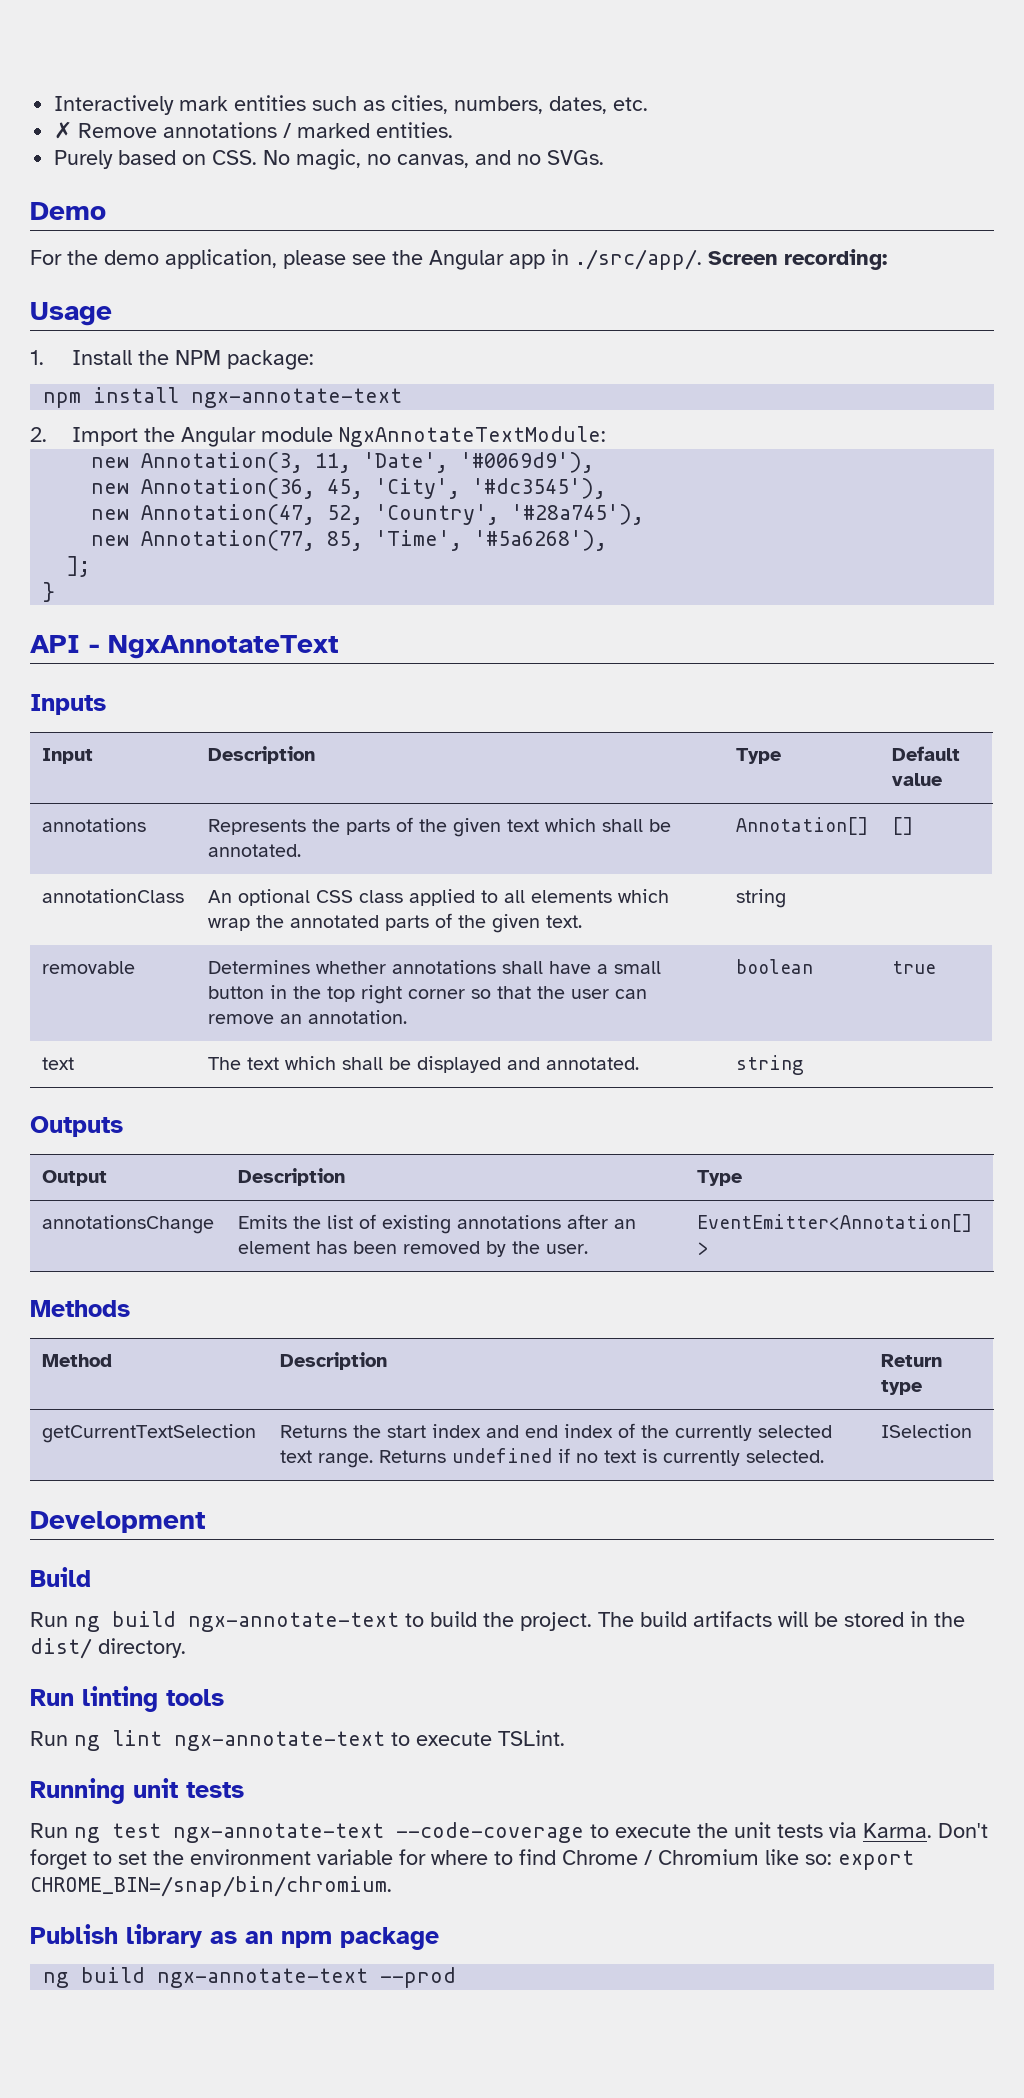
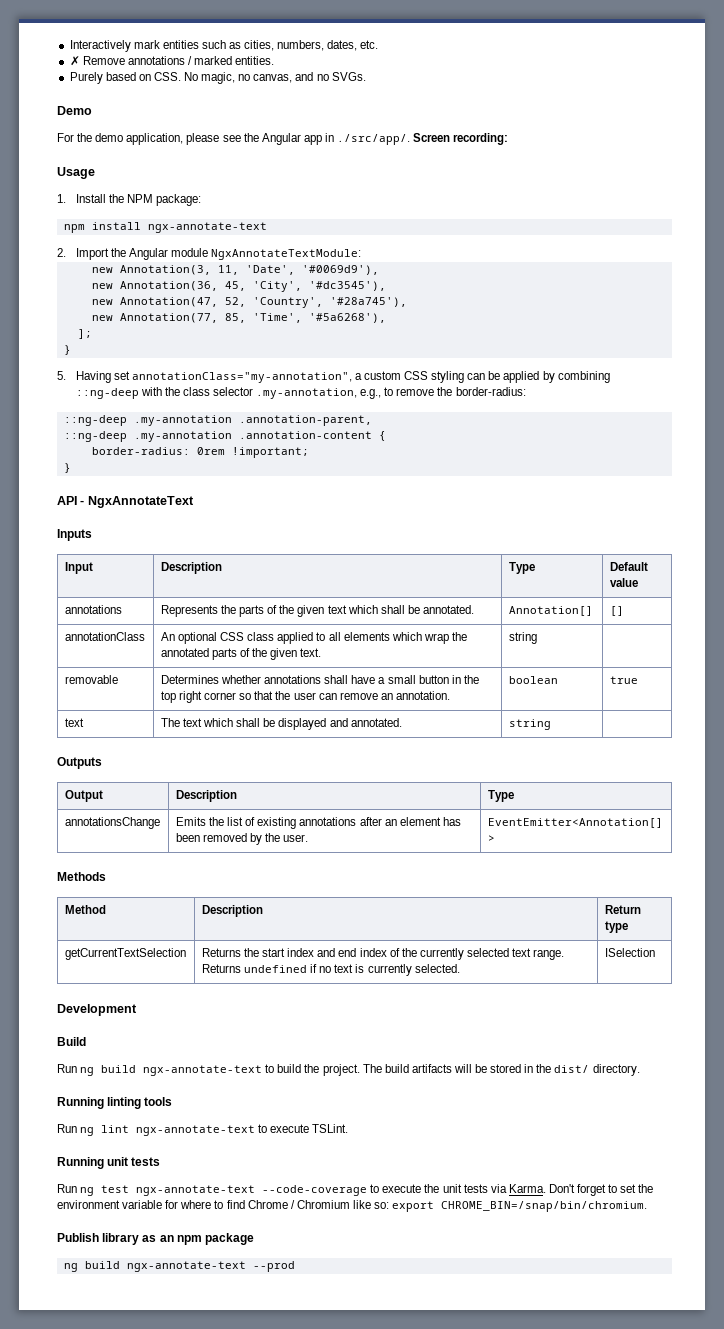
+ 5. Having set annotationClass="my-annotation", a custom CSS styling can be applied by combining ::ng-deep with the class selector .my-annotation, e.g., to remove the border-radius:
+ ::ng-deep .my-annotation .annotation-parent,
+ ::ng-deep .my-annotation .annotation-content {
+ border-radius: 0rem !important;
+ }
- Run linting tools
+ Running linting tools

